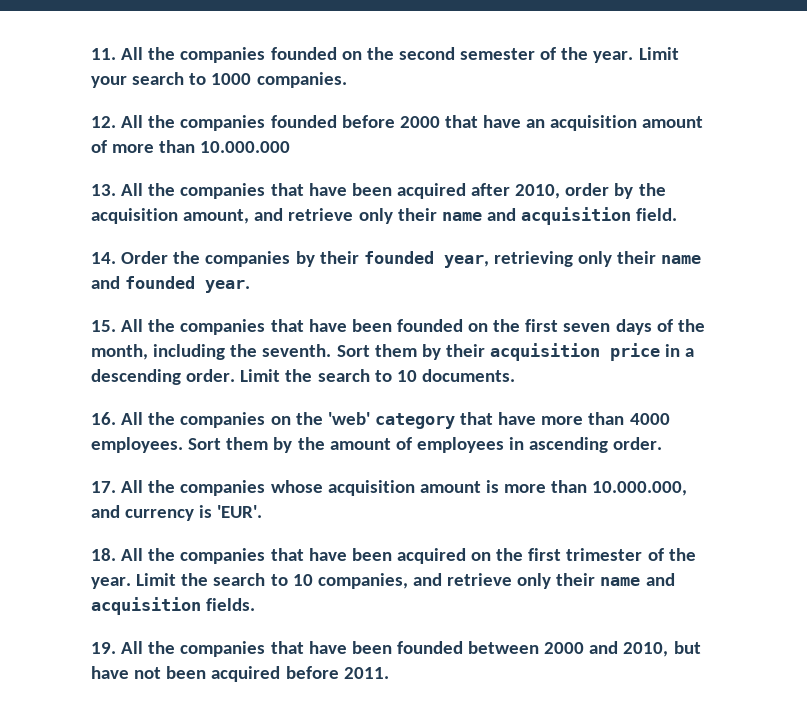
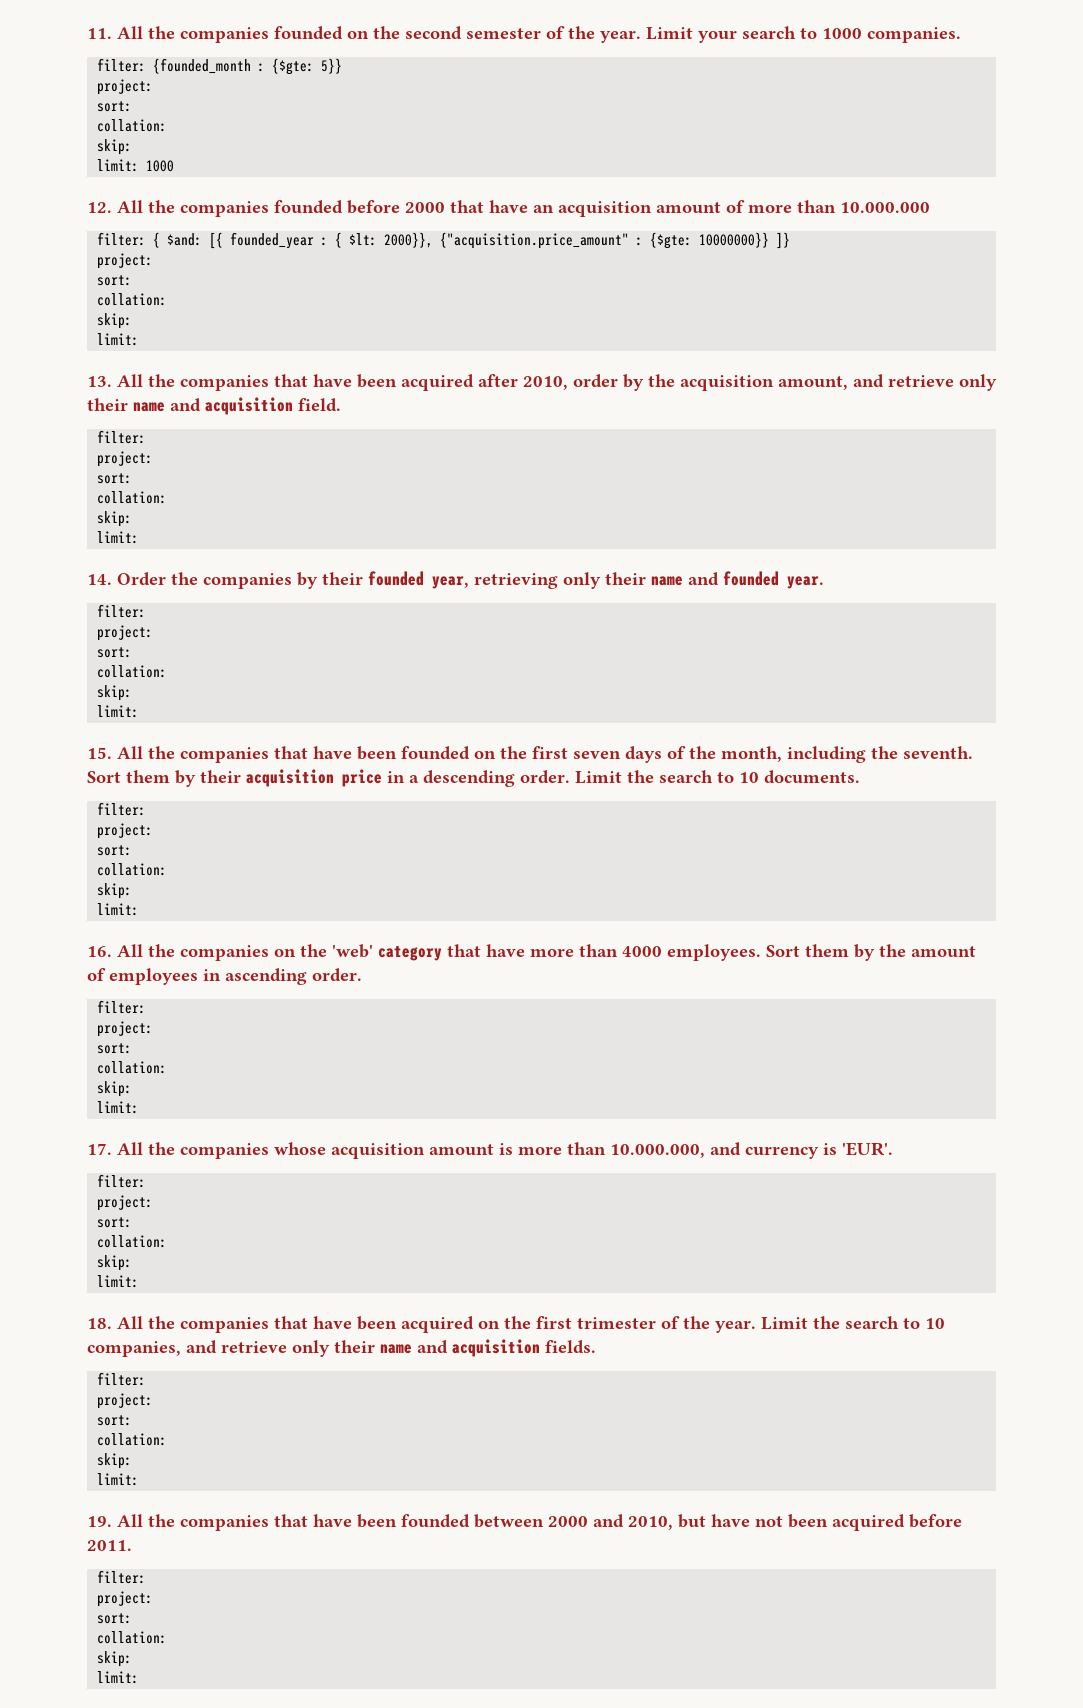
+ filter: {founded_month : {$gte: 5}}
+ project:
+ sort:
+ collation:
+ skip:
+ limit: 1000
+ filter: { $and: [{ founded_year : { $lt: 2000}}, {"acquisition.price_amount" : {$gte: 10000000}} ]}
+ project:
+ sort:
+ collation:
+ skip:
+ limit:
  13. All the companies that have been acquired after 2010, order by the acquisition amount, and retrieve only their name and acquisition field.
+ filter:
+ project:
+ sort:
+ collation:
+ skip:
+ limit:
  14. Order the companies by their founded year, retrieving only their name and founded year.
+ filter:
+ project:
+ sort:
+ collation:
+ skip:
+ limit:
  Limit the search to 10 documents.
+ filter:
+ project:
+ sort:
+ collation:
+ skip:
+ limit:
  Sort them by the amount of employees in ascending order.
+ filter:
+ project:
+ sort:
+ collation:
+ skip:
+ limit:
  17. All the companies whose acquisition amount is more than 10.000.000, and currency is 'EUR'.
+ filter:
+ project:
+ sort:
+ collation:
+ skip:
+ limit:
  Limit the search to 10 companies, and retrieve only their name and acquisition fields.
+ filter:
+ project:
+ sort:
+ collation:
+ skip:
+ limit:
  19. All the companies that have been founded between 2000 and 2010, but have not been acquired before 2011.
+ filter:
+ project:
+ sort:
+ collation:
+ skip:
+ limit:

